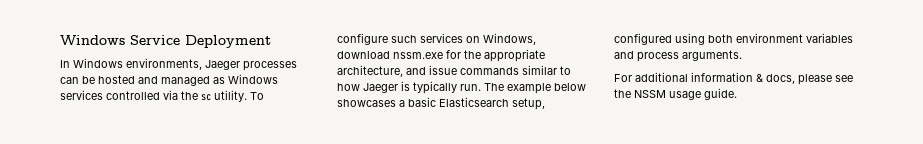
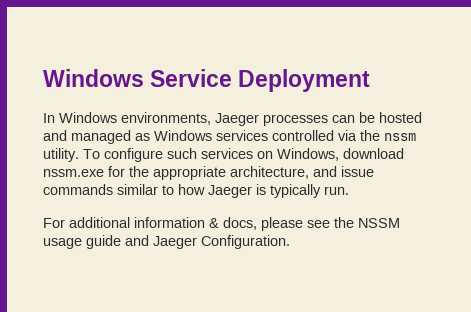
- In Windows environments, Jaeger processes can be hosted and managed as Windows services controlled via the sc utility.
+ In Windows environments, Jaeger processes can be hosted and managed as Windows services controlled via the nssm utility.
- The example below showcases a basic Elasticsearch setup, configured using both environment variables and process arguments.
- For additional information & docs, please see the NSSM usage guide.
+ For additional information & docs, please see the NSSM usage guide and Jaeger Configuration.

